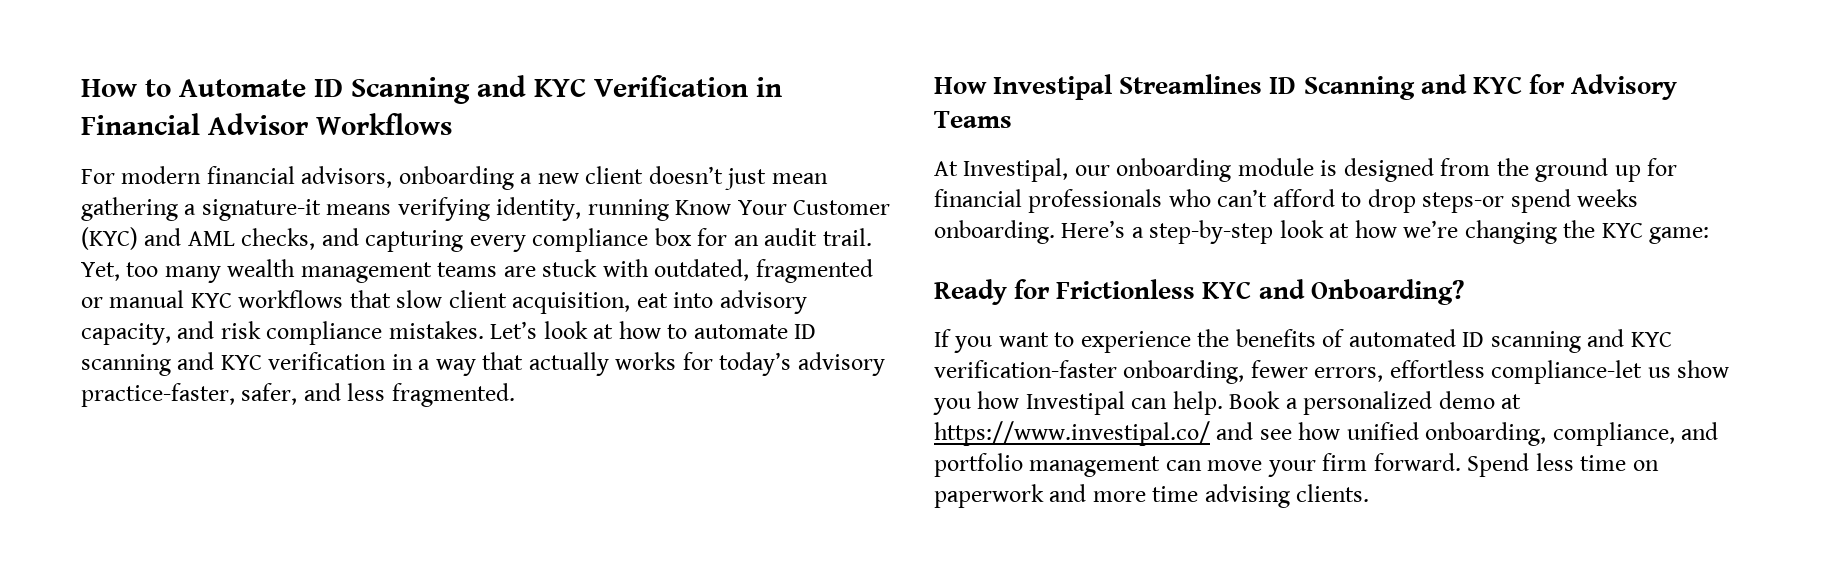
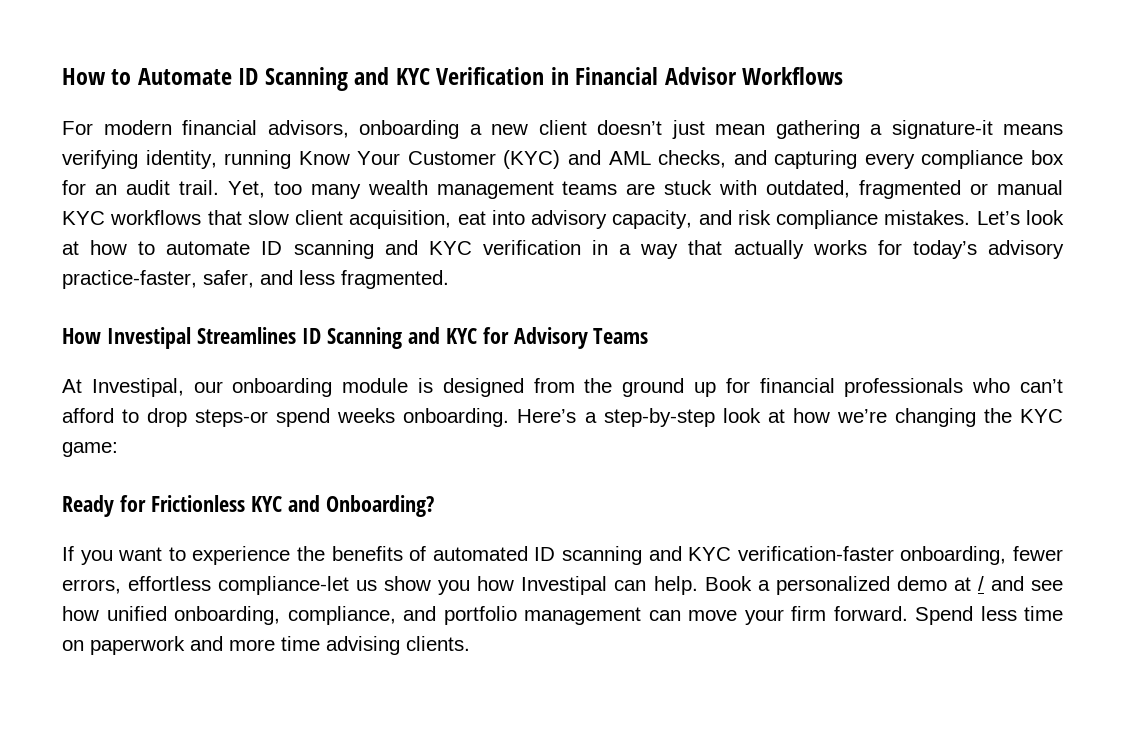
- Book a personalized demo at https://www.investipal.co/ and see how unified onboarding, compliance, and portfolio management can move your firm forward.
+ Book a personalized demo at / and see how unified onboarding, compliance, and portfolio management can move your firm forward.

